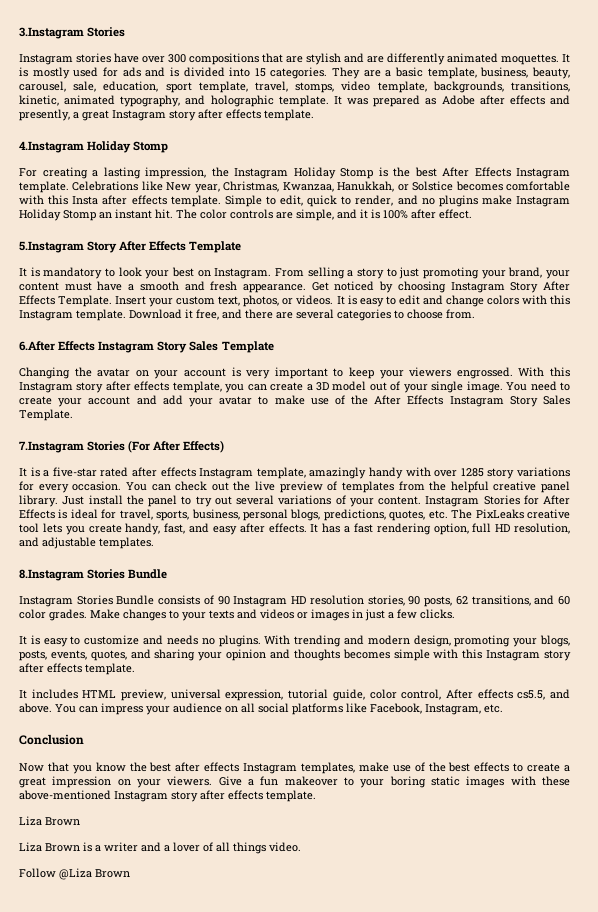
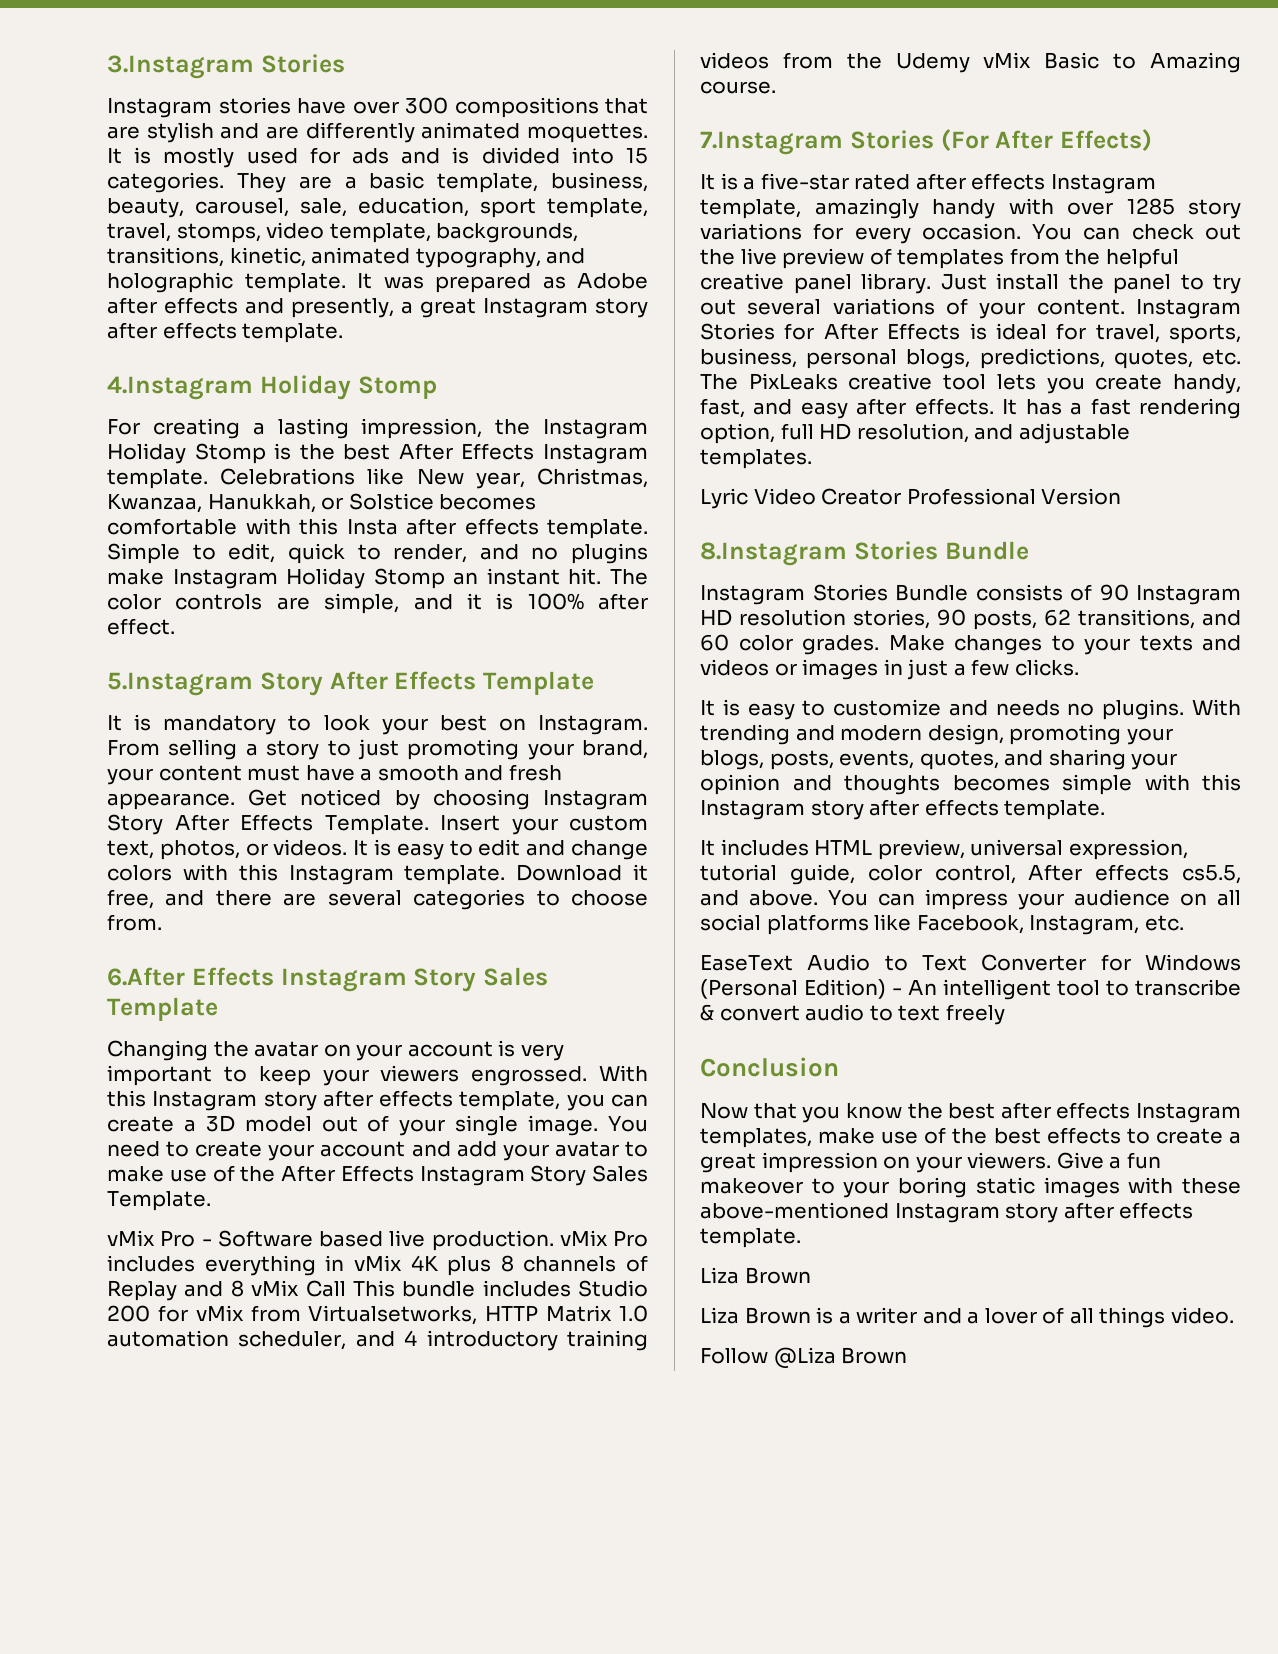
+ vMix Pro - Software based live production. vMix Pro includes everything in vMix 4K plus 8 channels of Replay and 8 vMix Call This bundle includes Studio 200 for vMix from Virtualsetworks, HTTP Matrix 1.0 automation scheduler, and 4 introductory training videos from the Udemy vMix Basic to Amazing course.
+ Lyric Video Creator Professional Version
+ EaseText Audio to Text Converter for Windows (Personal Edition) - An intelligent tool to transcribe & convert audio to text freely

